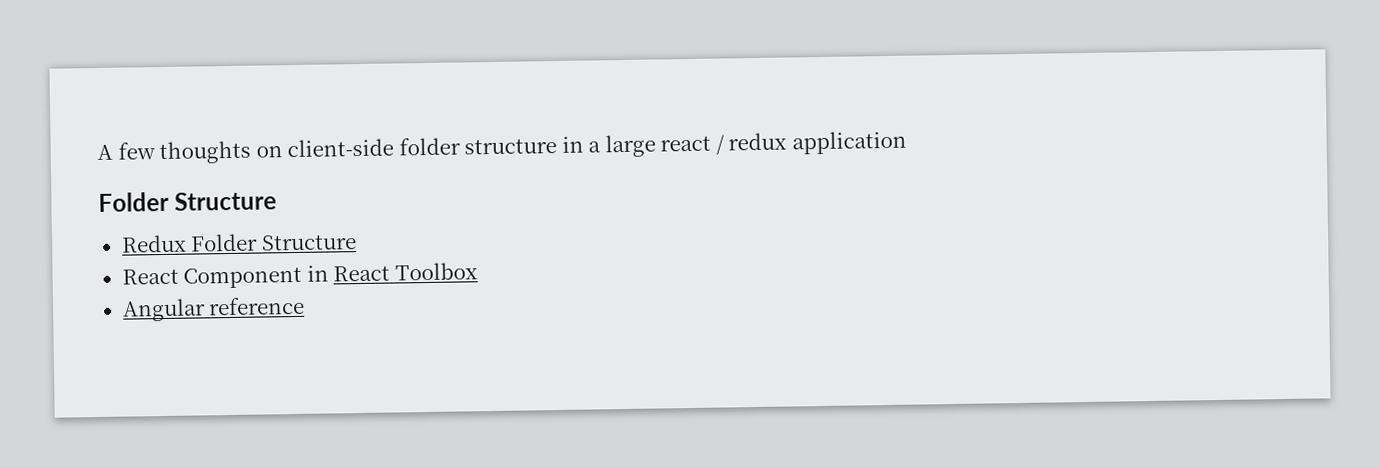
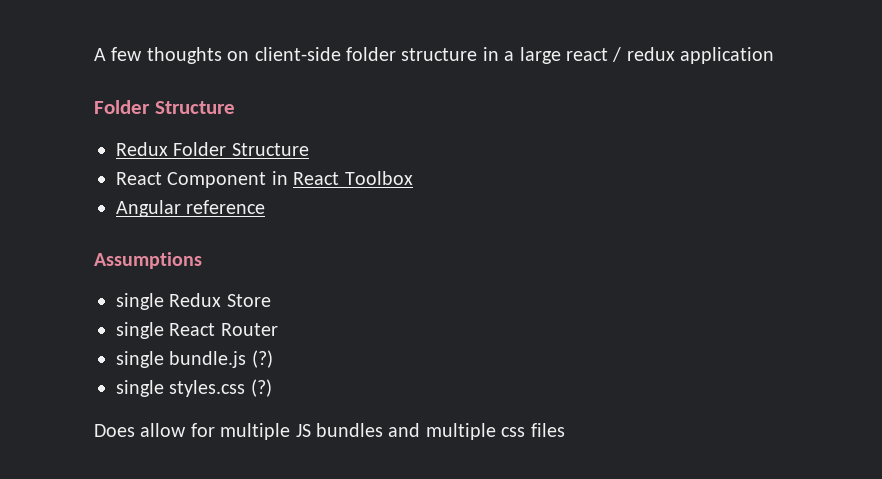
+ Assumptions
+ single Redux Store
+ single React Router
+ single bundle.js (?)
+ single styles.css (?)
+ Does allow for multiple JS bundles and multiple css files

